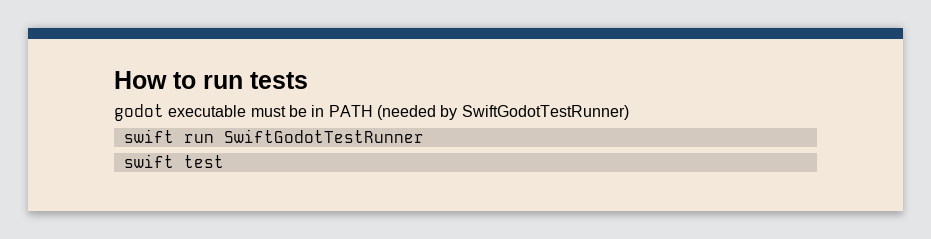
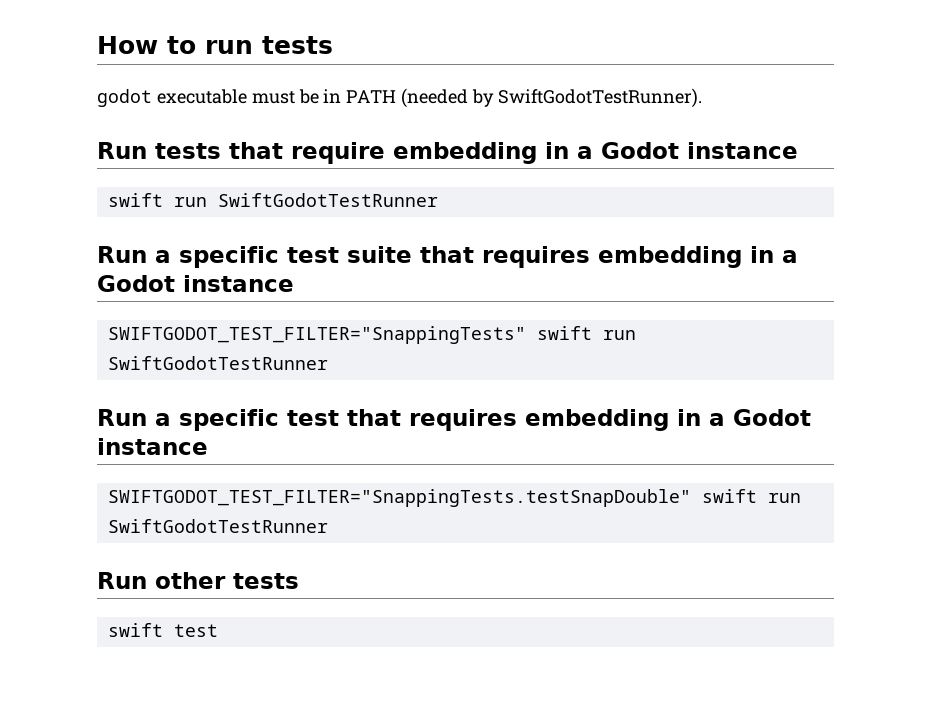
- godot executable must be in PATH (needed by SwiftGodotTestRunner)
+ godot executable must be in PATH (needed by SwiftGodotTestRunner).
+ Run tests that require embedding in a Godot instance
  swift run SwiftGodotTestRunner
+ Run a specific test suite that requires embedding in a Godot instance
+ SWIFTGODOT_TEST_FILTER="SnappingTests" swift run SwiftGodotTestRunner
+ Run a specific test that requires embedding in a Godot instance
+ SWIFTGODOT_TEST_FILTER="SnappingTests.testSnapDouble" swift run SwiftGodotTestRunner
+ Run other tests

